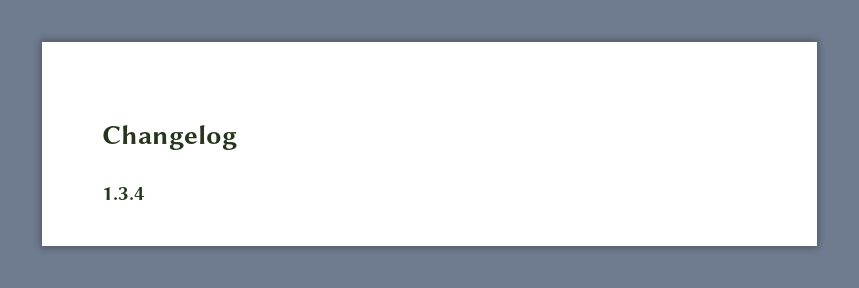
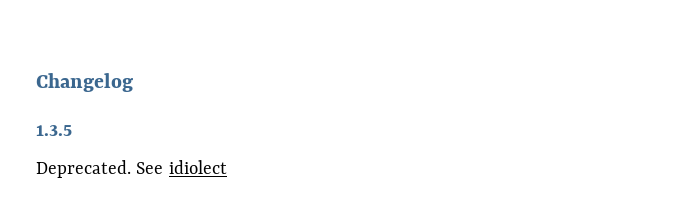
- 1.3.4
+ 1.3.5
+ Deprecated. See idiolect

